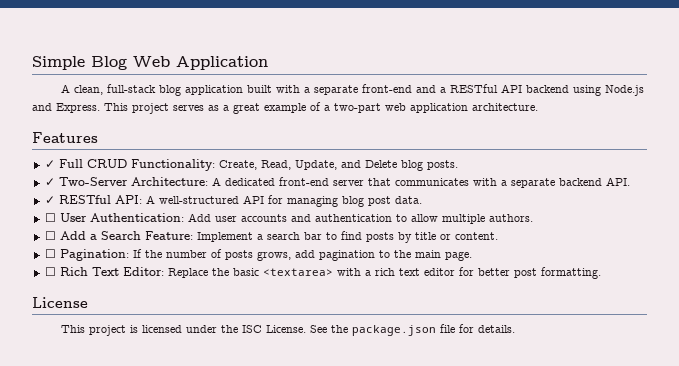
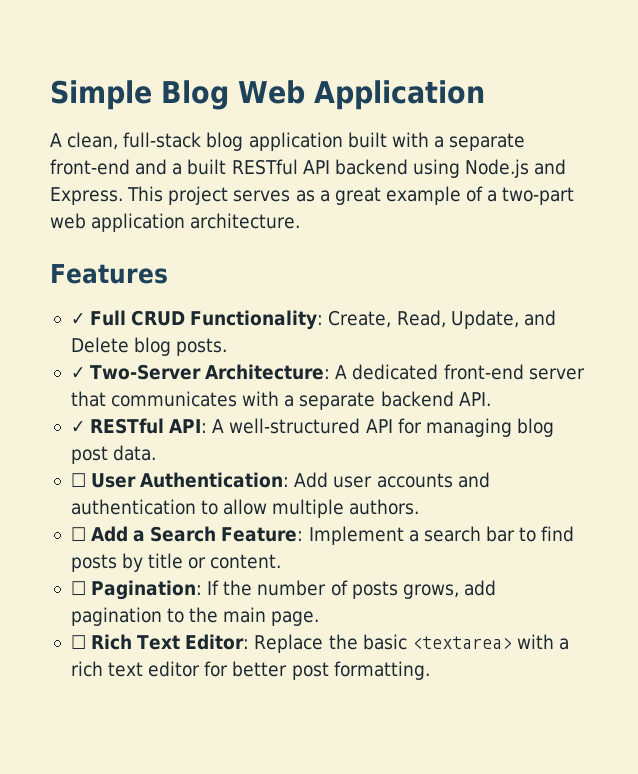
- A clean, full-stack blog application built with a separate front-end and a RESTful API backend using Node.js and Express.
+ A clean, full-stack blog application built with a separate front-end and a built RESTful API backend using Node.js and Express.
- License
- This project is licensed under the ISC License. See the package.json file for details.

